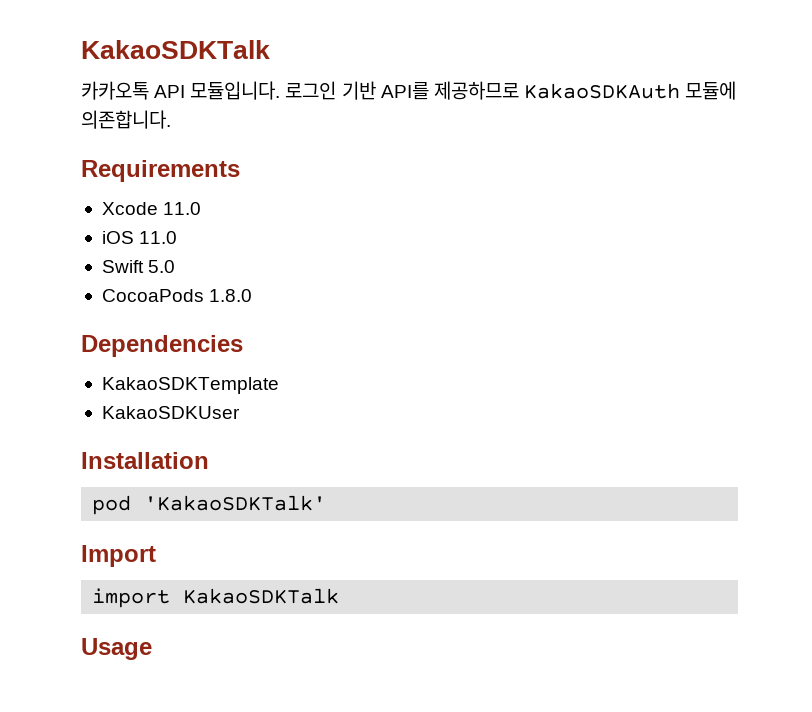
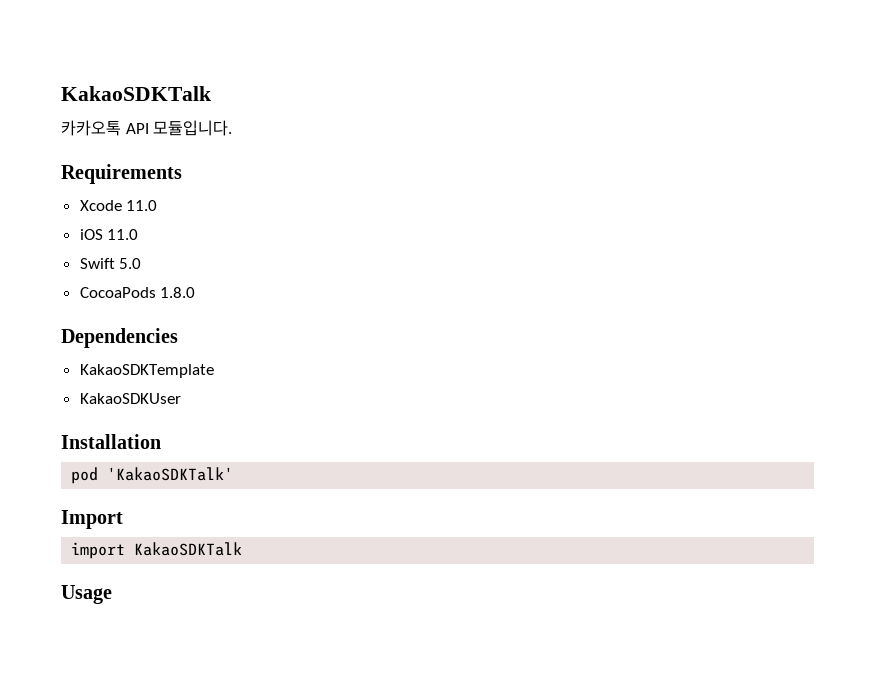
- 로그인 기반 API를 제공하므로 KakaoSDKAuth 모듈에 의존합니다.

